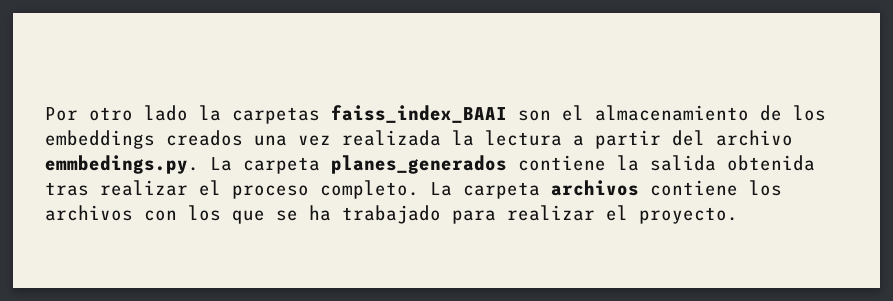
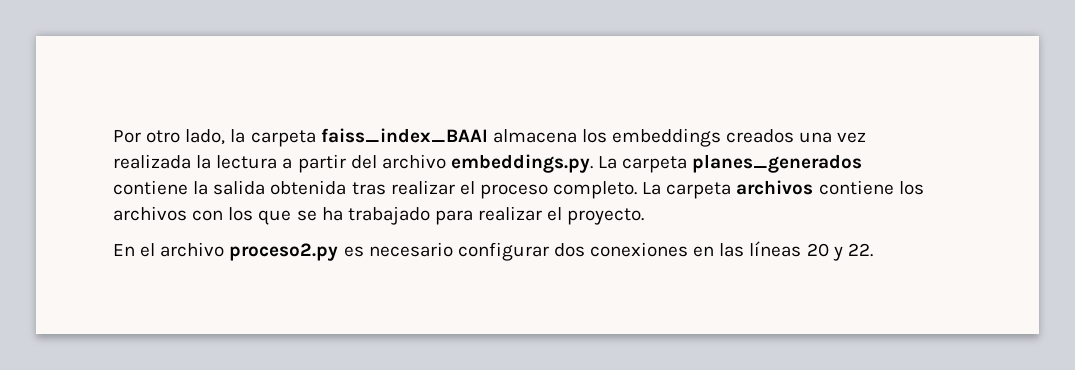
- Por otro lado la carpetas faiss_index_BAAI son el almacenamiento de los embeddings creados una vez realizada la lectura a partir del archivo emmbedings.py. La carpeta planes_generados contiene la salida obtenida tras realizar el proceso completo.
+ Por otro lado, la carpeta faiss_index_BAAI almacena los embeddings creados una vez realizada la lectura a partir del archivo embeddings.py. La carpeta planes_generados contiene la salida obtenida tras realizar el proceso completo.
+ En el archivo proceso2.py es necesario configurar dos conexiones en las líneas 20 y 22.

